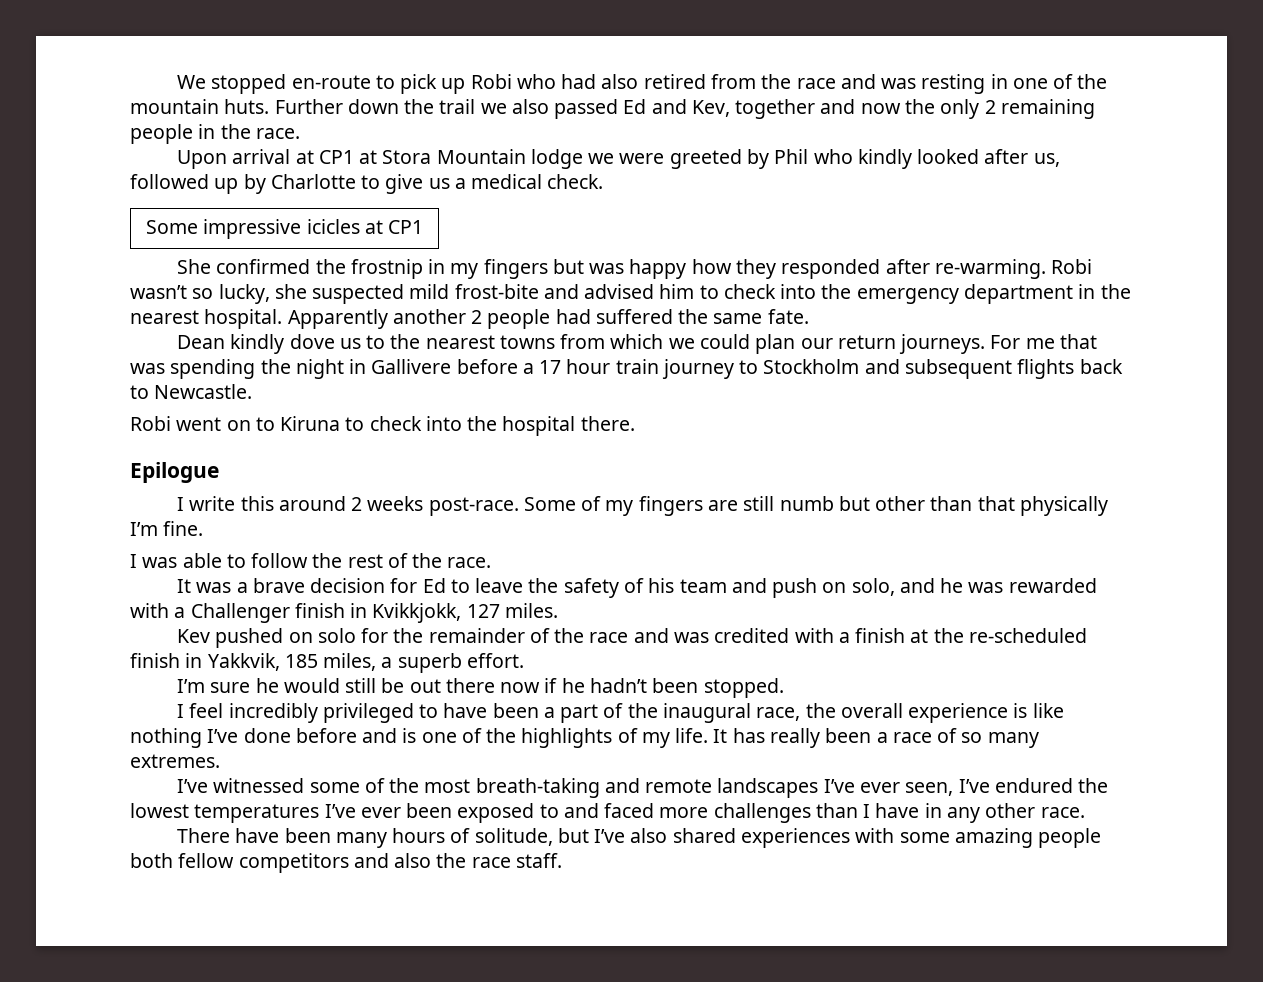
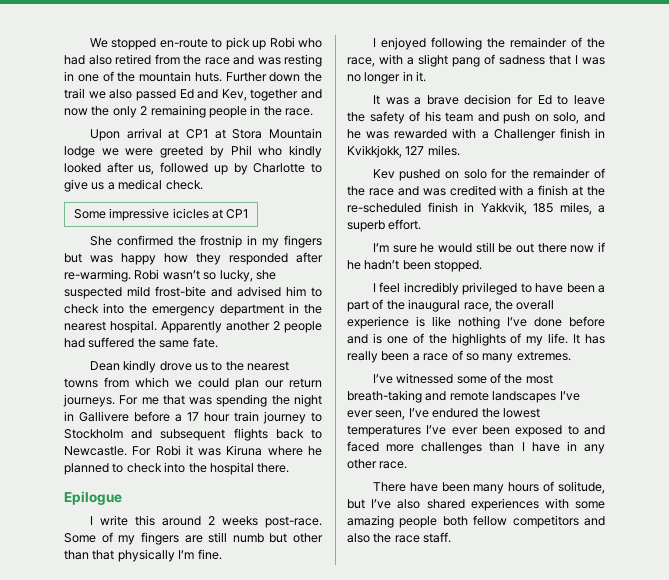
- Dean kindly dove us to the nearest towns from which we could plan our return journeys.
+ Dean kindly drove us to the nearest towns from which we could plan our return journeys.
- For me that was spending the night in Gallivere before a 17 hour train journey to Stockholm and subsequent flights back to Newcastle.
- Robi went on to Kiruna to check into the hospital there.
+ For me that was spending the night in Gallivere before a 17 hour train journey to Stockholm and subsequent flights back to Newcastle. For Robi it was Kiruna where he planned to check into the hospital there.
- I was able to follow the rest of the race.
+ I enjoyed following the remainder of the race, with a slight pang of sadness that I was no longer in it.

